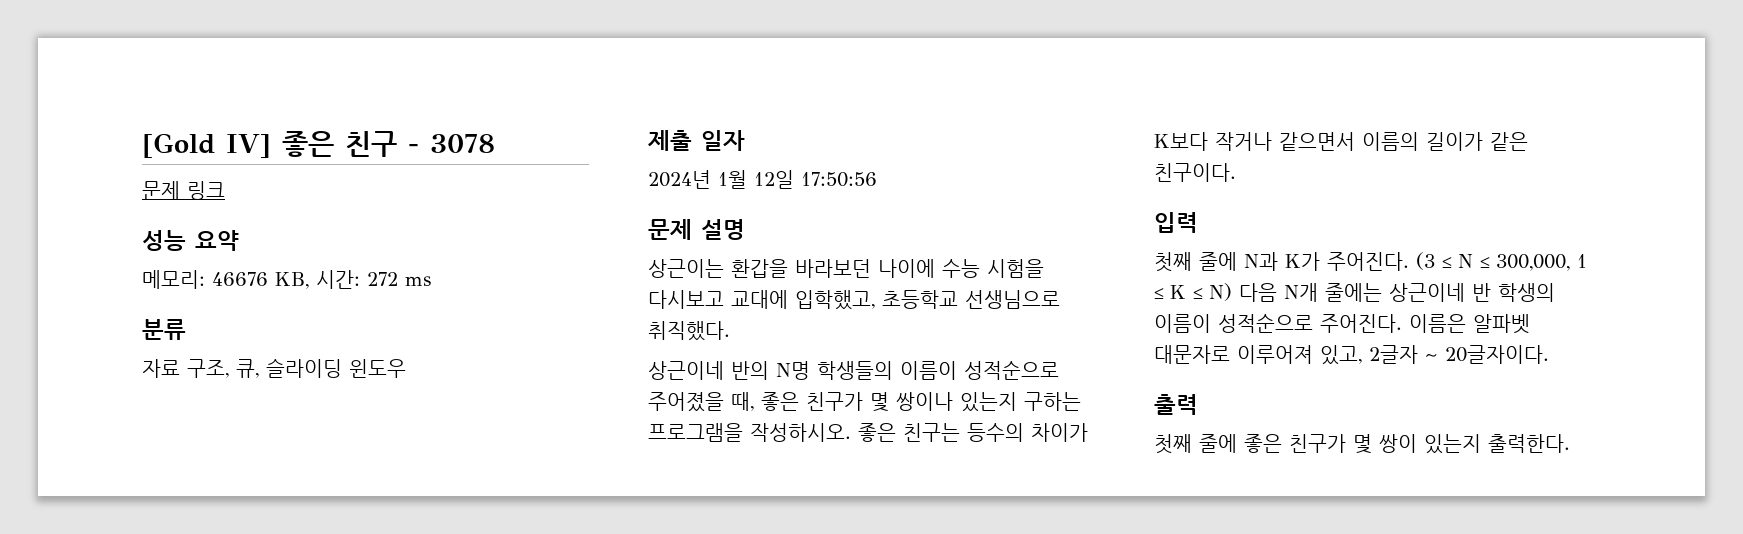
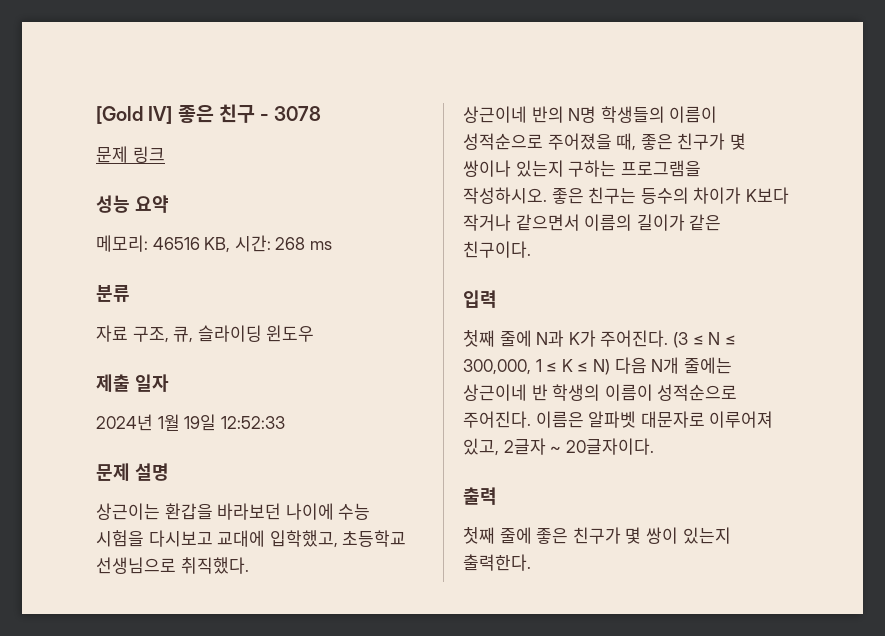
- 메모리: 46676 KB, 시간: 272 ms
+ 메모리: 46516 KB, 시간: 268 ms
- 2024년 1월 12일 17:50:56
+ 2024년 1월 19일 12:52:33

